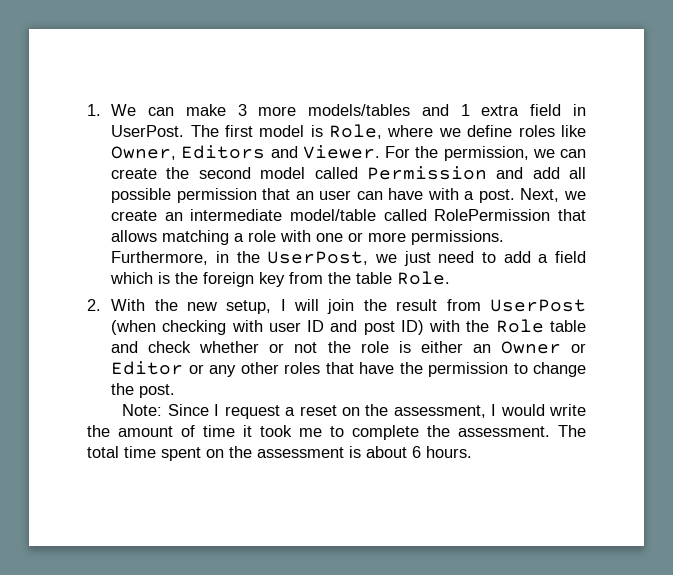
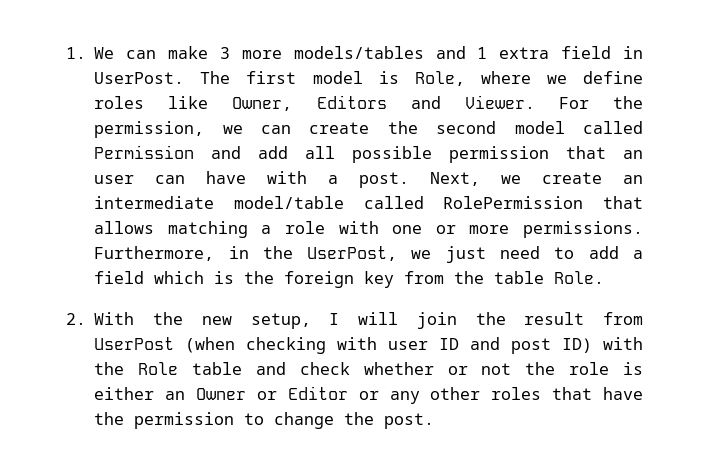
- Note: Since I request a reset on the assessment, I would write the amount of time it took me to complete the assessment. The total time spent on the assessment is about 6 hours.

